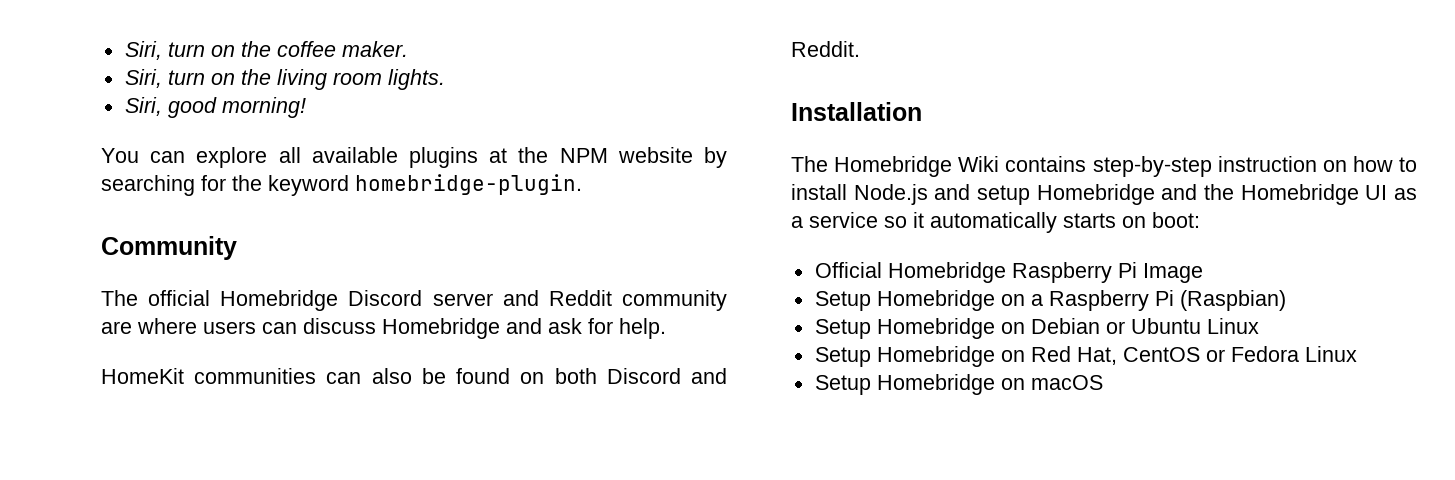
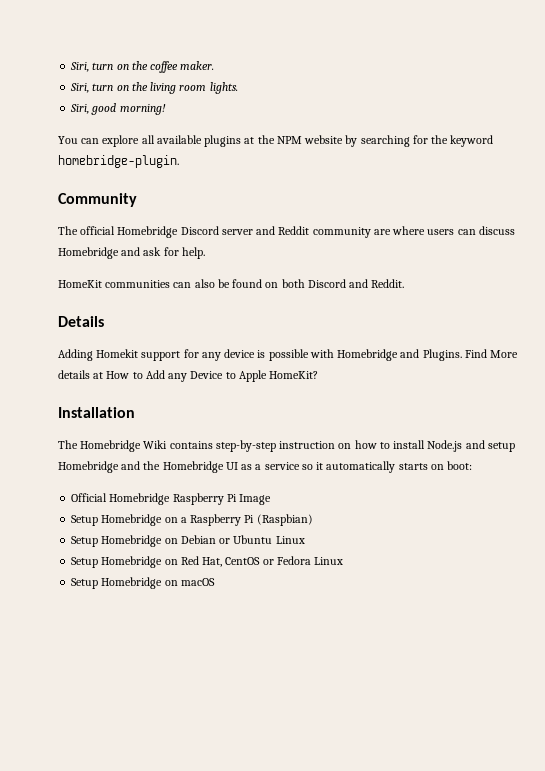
+ Details
+ Adding Homekit support for any device is possible with Homebridge and Plugins. Find More details at How to Add any Device to Apple HomeKit?

